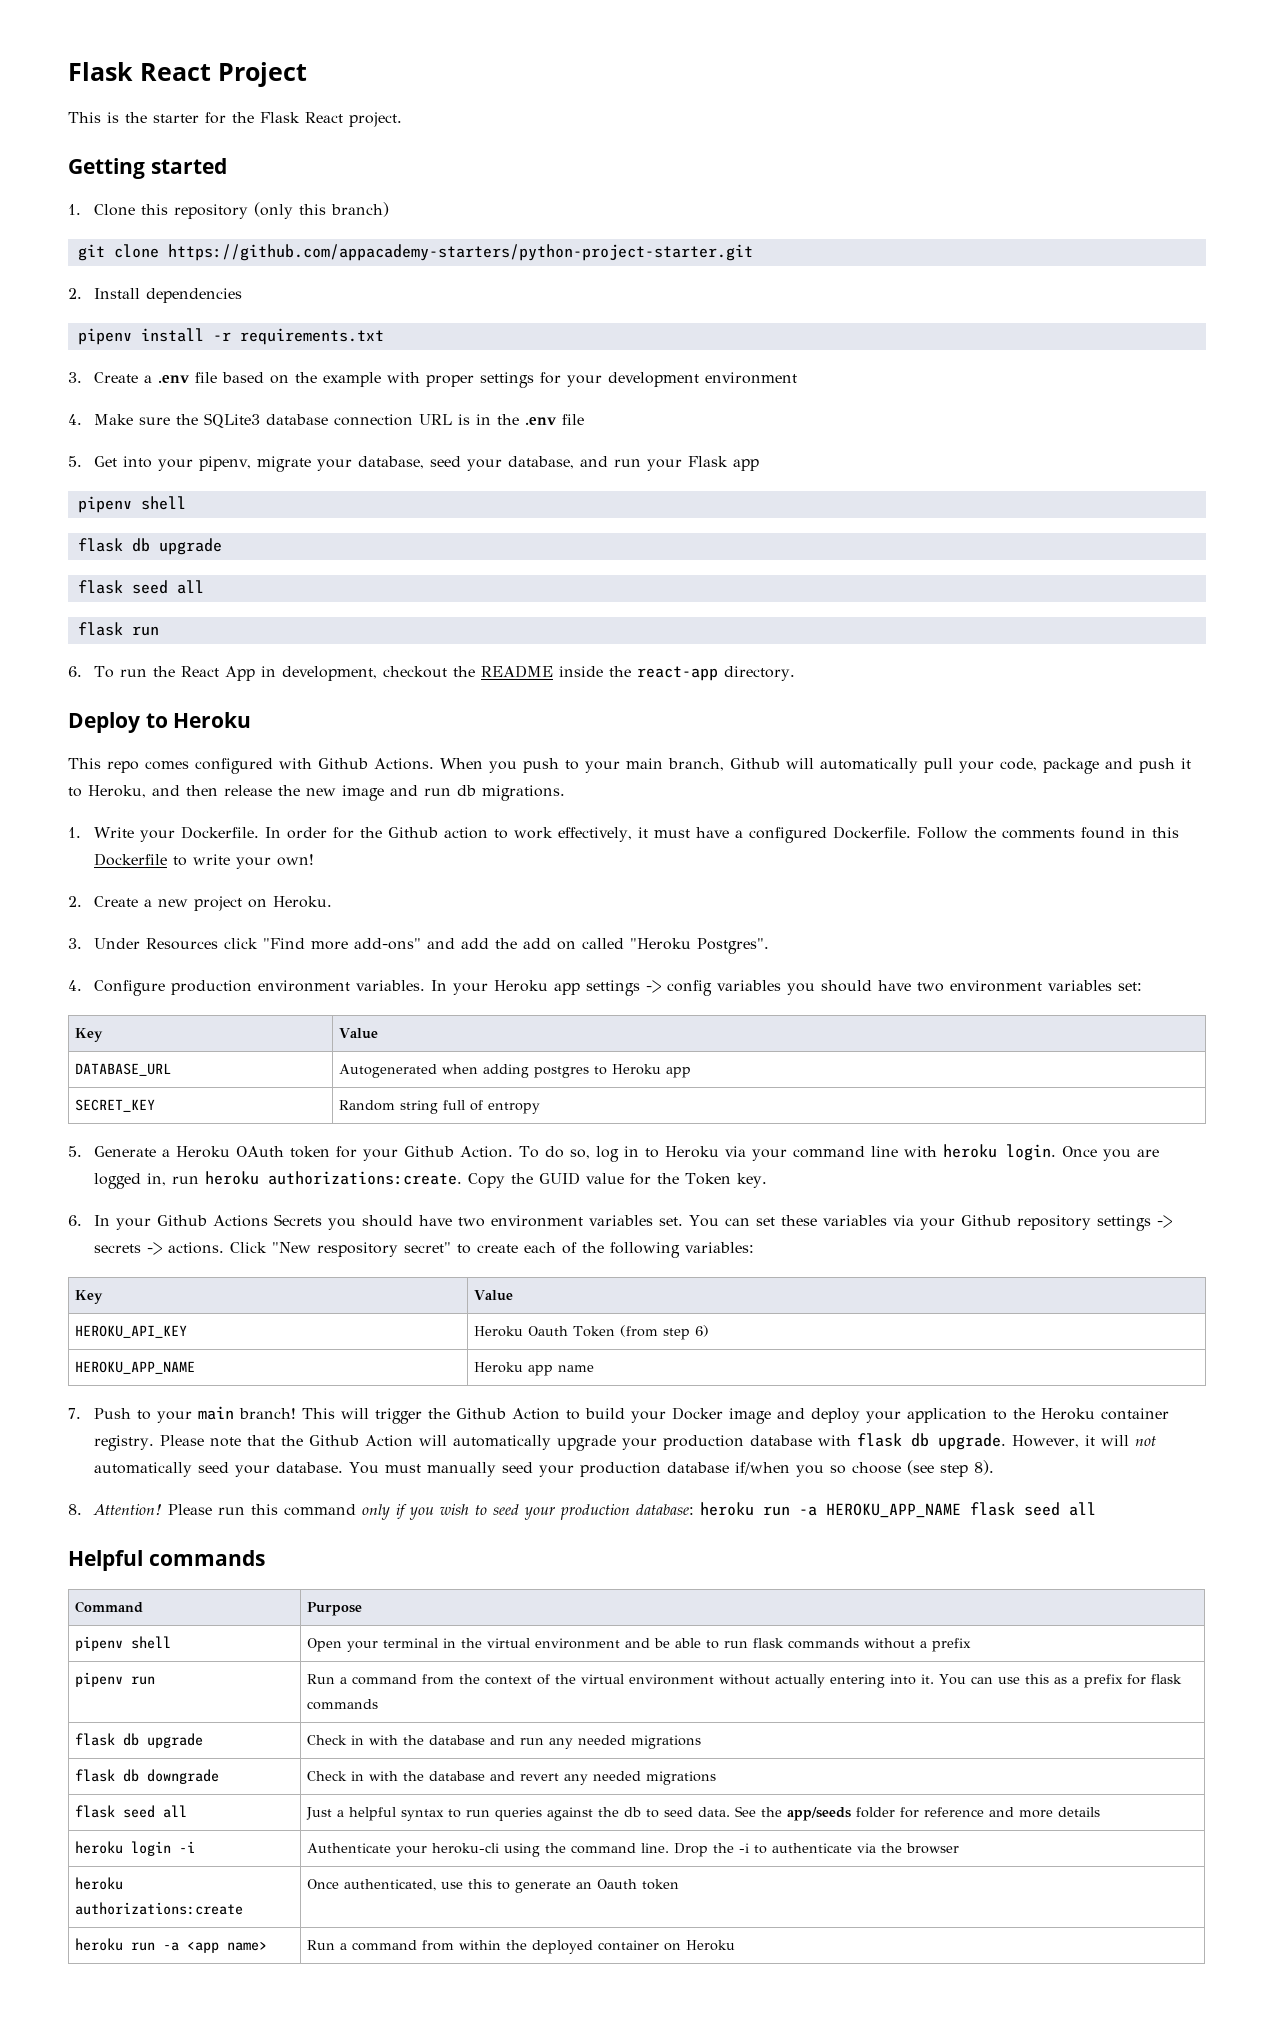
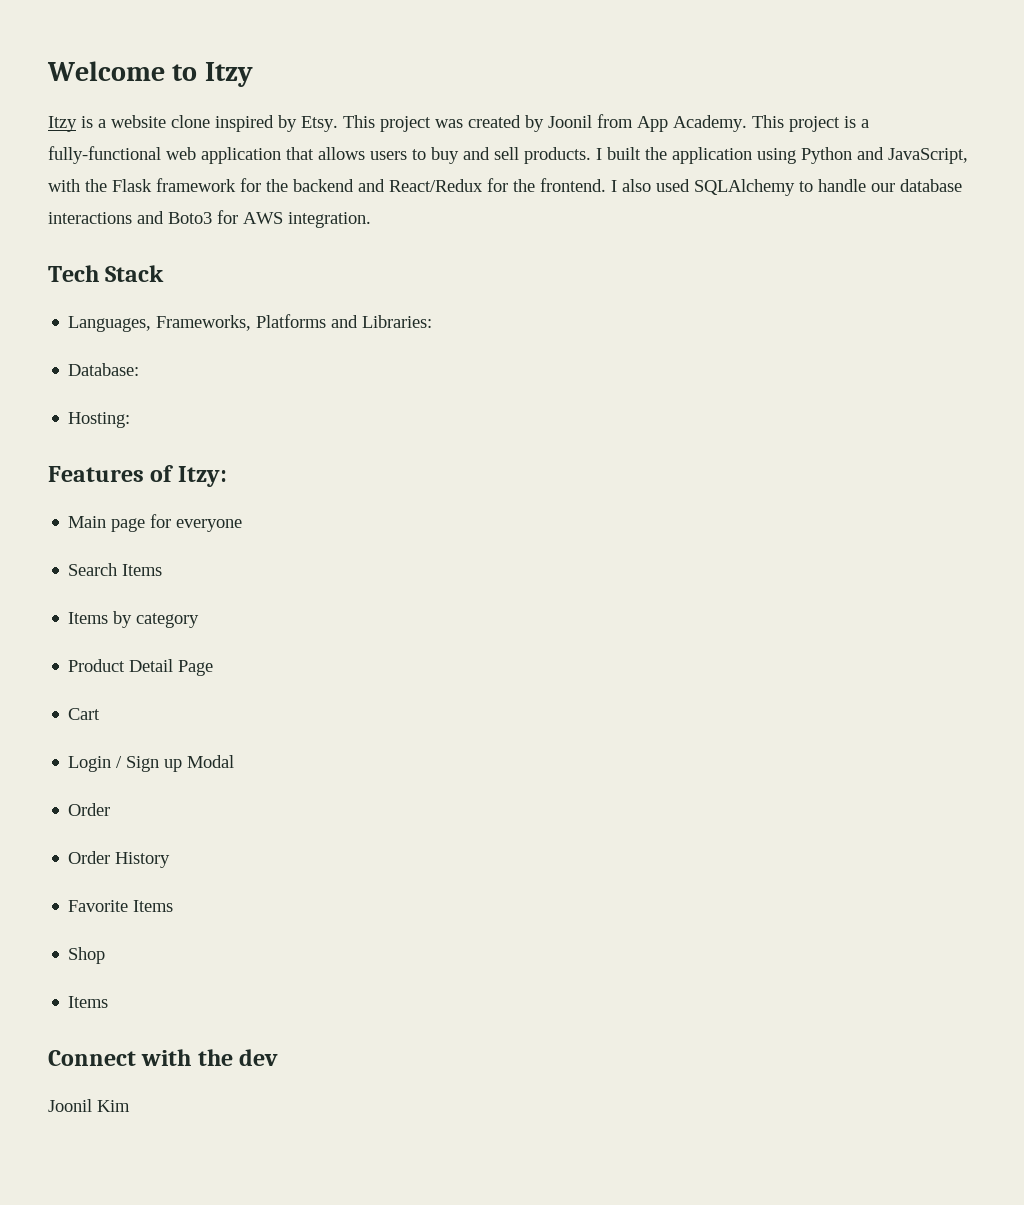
- Flask React Project
- This is the starter for the Flask React project.
- Getting started
- 1. Clone this repository (only this branch)
- git clone https://github.com/appacademy-starters/python-project-starter.git
- 2. Install dependencies
- pipenv install -r requirements.txt
- 3. Create a .env file based on the example with proper settings for your development environment
- 4. Make sure the SQLite3 database connection URL is in the .env file
- 5. Get into your pipenv, migrate your database, seed your database, and run your Flask app
- pipenv shell
- flask db upgrade
- flask seed all
- flask run
- 6. To run the React App in development, checkout the README inside the react-app directory.
- Deploy to Heroku
- This repo comes configured with Github Actions. When you push to your main branch, Github will automatically pull your code, package and push it to Heroku, and then release the new image and run db migrations.
- 1. Write your Dockerfile. In order for the Github action to work effectively, it must have a configured Dockerfile. Follow the comments found in this Dockerfile to write your own!
- 2. Create a new project on Heroku.
- 3. Under Resources click "Find more add-ons" and add the add on called "Heroku Postgres".
- 4. Configure production environment variables. In your Heroku app settings -> config variables you should have two environment variables set:
- Key | Value
- DATABASE_URL | Autogenerated when adding postgres to Heroku app
- SECRET_KEY | Random string full of entropy
- 5. Generate a Heroku OAuth token for your Github Action. To do so, log in to Heroku via your command line with heroku login. Once you are logged in, run heroku authorizations:create. Copy the GUID value for the Token key.
- 6. In your Github Actions Secrets you should have two environment variables set. You can set these variables via your Github repository settings -> secrets -> actions. Click "New respository secret" to create each of the following variables:
- Key | Value
- HEROKU_API_KEY | Heroku Oauth Token (from step 6)
- HEROKU_APP_NAME | Heroku app name
- 7. Push to your main branch! This will trigger the Github Action to build your Docker image and deploy your application to the Heroku container registry. Please note that the Github Action will automatically upgrade your production database with flask db upgrade. However, it will not automatically seed your database. You must manually seed your production database if/when you so choose (see step 8).
- 8. Attention! Please run this command only if you wish to seed your production database: heroku run -a HEROKU_APP_NAME flask seed all
- Helpful commands
- Command | Purpose
- pipenv shell | Open your terminal in the virtual environment and be able to run flask commands without a prefix
- pipenv run | Run a command from the context of the virtual environment without actually entering into it. You can use this as a prefix for flask commands
- flask db upgrade | Check in with the database and run any needed migrations
- flask db downgrade | Check in with the database and revert any needed migrations
- flask seed all | Just a helpful syntax to run queries against the db to seed data. See the app/seeds folder for reference and more details
- heroku login -i | Authenticate your heroku-cli using the command line. Drop the -i to authenticate via the browser
- heroku authorizations:create | Once authenticated, use this to generate an Oauth token
- heroku run -a <app name> | Run a command from within the deployed container on Heroku
+ Welcome to Itzy
+ Itzy is a website clone inspired by Etsy. This project was created by Joonil from App Academy. This project is a fully-functional web application that allows users to buy and sell products. I built the application using Python and JavaScript, with the Flask framework for the backend and React/Redux for the frontend. I also used SQLAlchemy to handle our database interactions and Boto3 for AWS integration.
+ Tech Stack
+ Languages, Frameworks, Platforms and Libraries:
+ Database:
+ Hosting:
+ Features of Itzy:
+ Main page for everyone
+ Search Items
+ Items by category
+ Product Detail Page
+ Cart
+ Login / Sign up Modal
+ Order
+ Order History
+ Favorite Items
+ Shop
+ Items
+ Connect with the dev
+ Joonil Kim

